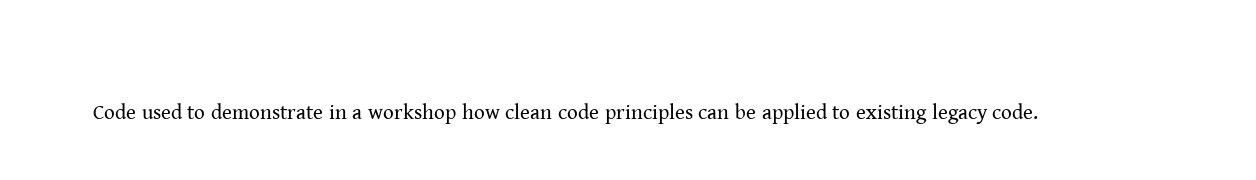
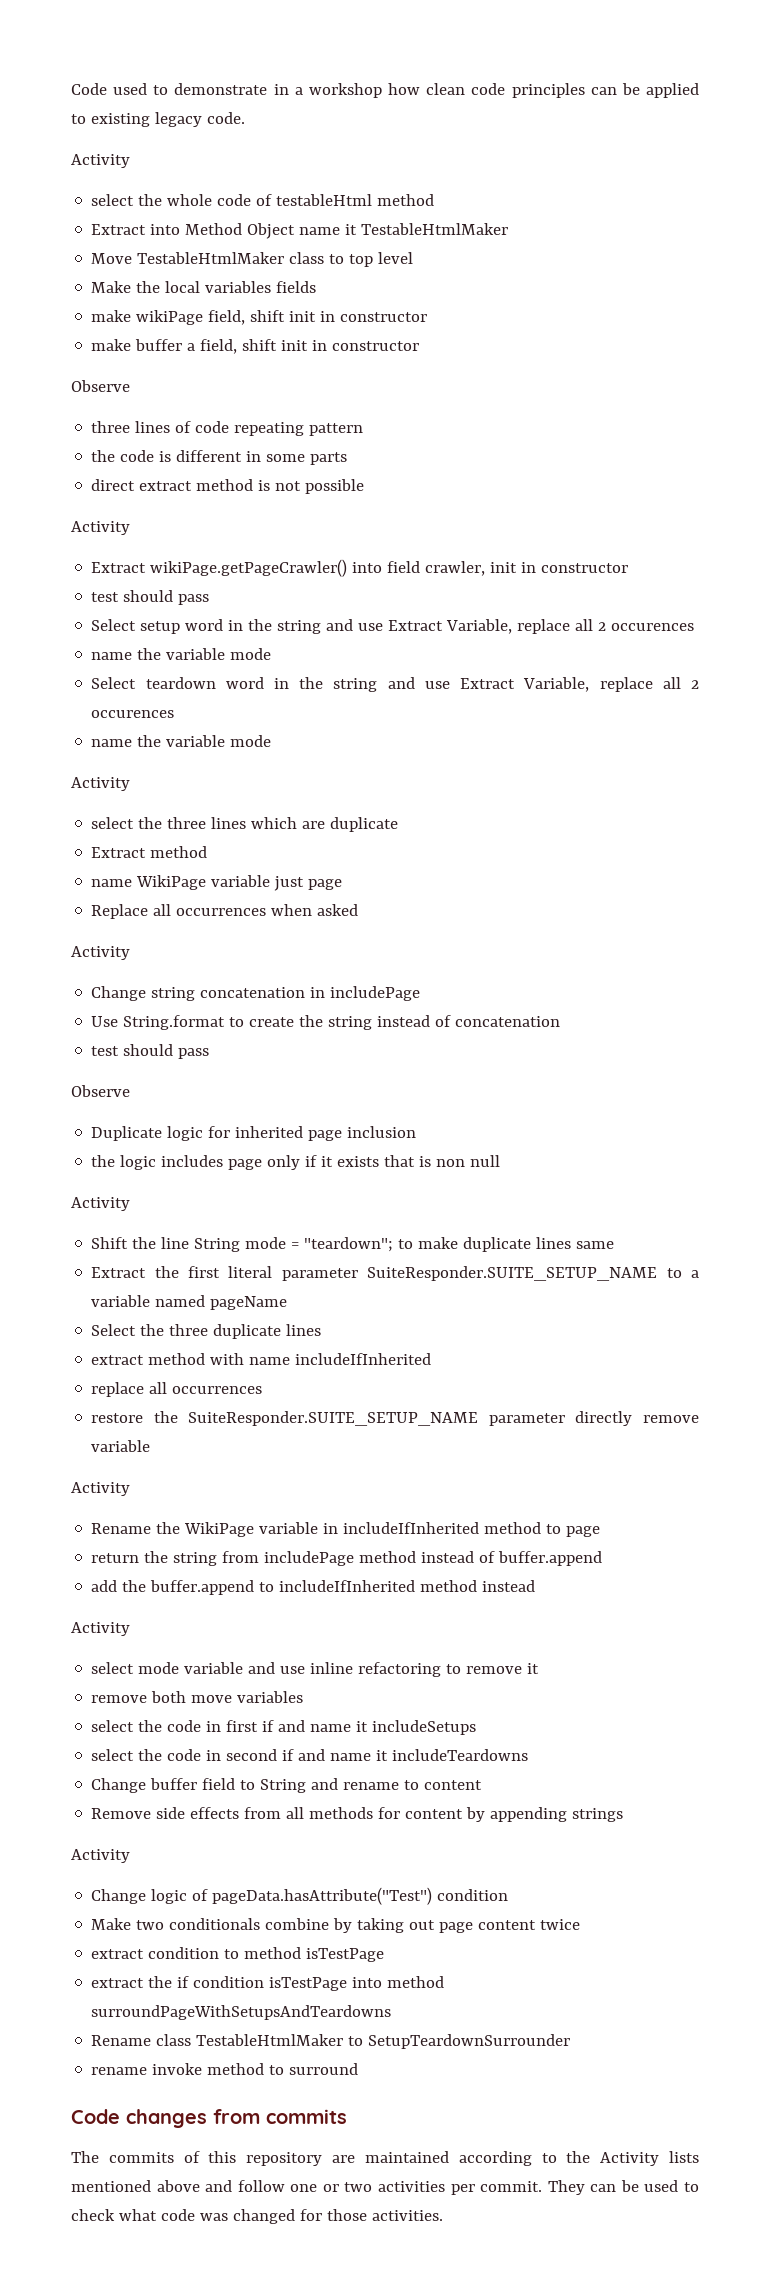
  Code used to demonstrate in a workshop how clean code principles can be applied to existing legacy code.
+ Activity
+ select the whole code of testableHtml method
+ Extract into Method Object name it TestableHtmlMaker
+ Move TestableHtmlMaker class to top level
+ Make the local variables fields
+ make wikiPage field, shift init in constructor
+ make buffer a field, shift init in constructor
+ Observe
+ three lines of code repeating pattern
+ the code is different in some parts
+ direct extract method is not possible
+ Activity
+ Extract wikiPage.getPageCrawler() into field crawler, init in constructor
+ test should pass
+ Select setup word in the string and use Extract Variable, replace all 2 occurences
+ name the variable mode
+ Select teardown word in the string and use Extract Variable, replace all 2 occurences
+ name the variable mode
+ Activity
+ select the three lines which are duplicate
+ Extract method
+ name WikiPage variable just page
+ Replace all occurrences when asked
+ Activity
+ Change string concatenation in includePage
+ Use String.format to create the string instead of concatenation
+ test should pass
+ Observe
+ Duplicate logic for inherited page inclusion
+ the logic includes page only if it exists that is non null
+ Activity
+ Shift the line String mode = "teardown"; to make duplicate lines same
+ Extract the first literal parameter SuiteResponder.SUITE_SETUP_NAME to a variable named pageName
+ Select the three duplicate lines
+ extract method with name includeIfInherited
+ replace all occurrences
+ restore the SuiteResponder.SUITE_SETUP_NAME parameter directly remove variable
+ Activity
+ Rename the WikiPage variable in includeIfInherited method to page
+ return the string from includePage method instead of buffer.append
+ add the buffer.append to includeIfInherited method instead
+ Activity
+ select mode variable and use inline refactoring to remove it
+ remove both move variables
+ select the code in first if and name it includeSetups
+ select the code in second if and name it includeTeardowns
+ Change buffer field to String and rename to content
+ Remove side effects from all methods for content by appending strings
+ Activity
+ Change logic of pageData.hasAttribute("Test") condition
+ Make two conditionals combine by taking out page content twice
+ extract condition to method isTestPage
+ extract the if condition isTestPage into method surroundPageWithSetupsAndTeardowns
+ Rename class TestableHtmlMaker to SetupTeardownSurrounder
+ rename invoke method to surround
+ Code changes from commits
+ The commits of this repository are maintained according to the Activity lists mentioned above and follow one or two activities per commit. They can be used to check what code was changed for those activities.

